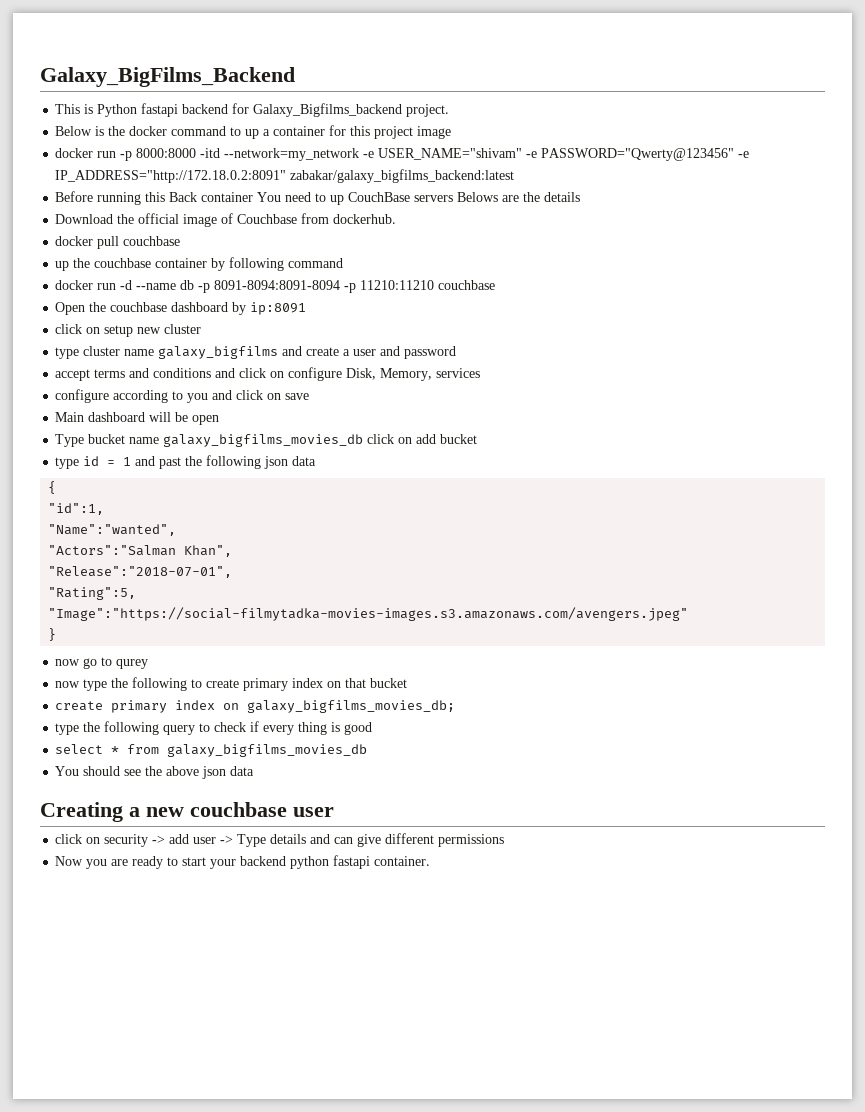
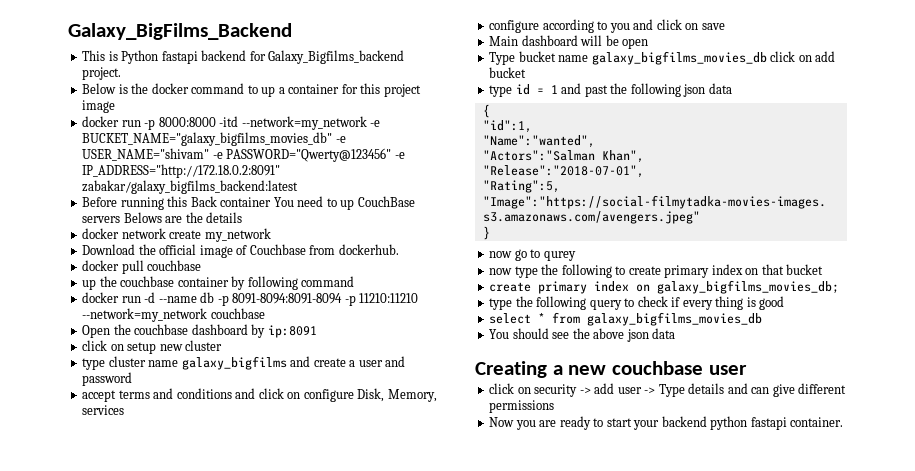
- docker run -p 8000:8000 -itd --network=my_network -e USER_NAME="shivam" -e PASSWORD="Qwerty@123456" -e IP_ADDRESS="http://172.18.0.2:8091" zabakar/galaxy_bigfilms_backend:latest
+ docker run -p 8000:8000 -itd --network=my_network -e BUCKET_NAME="galaxy_bigfilms_movies_db" -e USER_NAME="shivam" -e PASSWORD="Qwerty@123456" -e IP_ADDRESS="http://172.18.0.2:8091" zabakar/galaxy_bigfilms_backend:latest
+ docker network create my_network
- docker run -d --name db -p 8091-8094:8091-8094 -p 11210:11210 couchbase
+ docker run -d --name db -p 8091-8094:8091-8094 -p 11210:11210 --network=my_network couchbase

